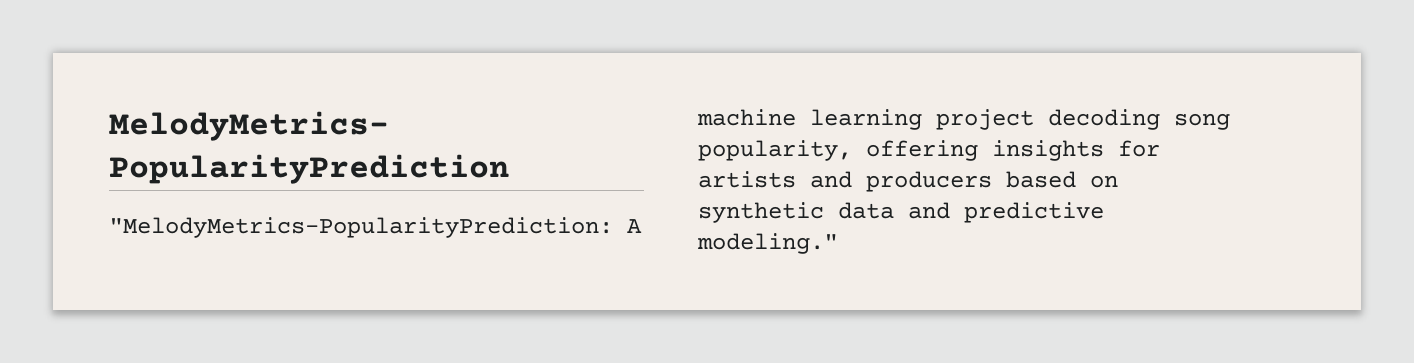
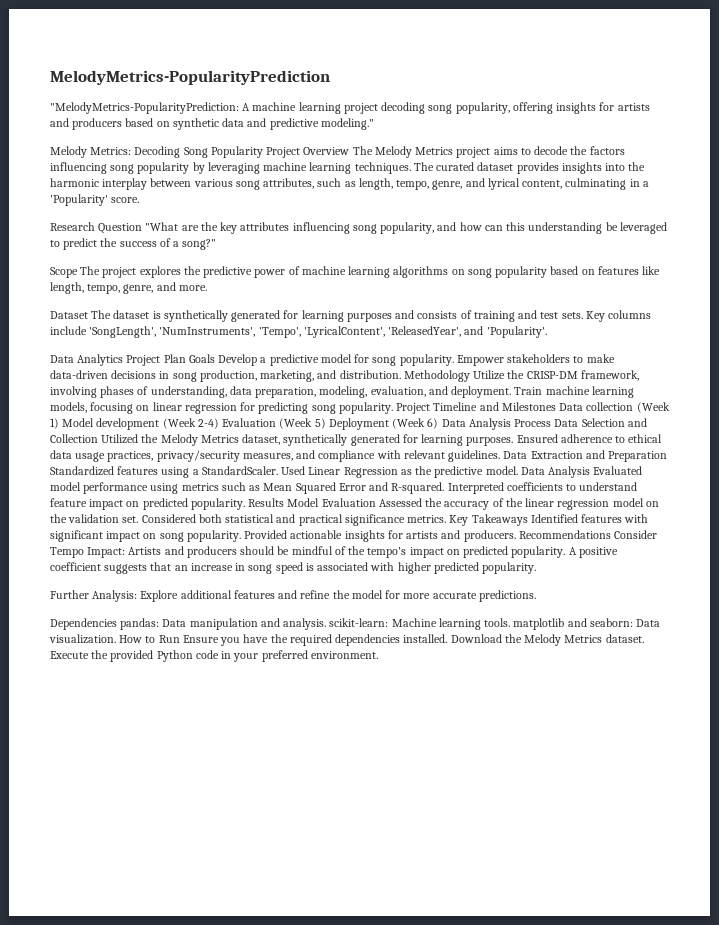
+ Melody Metrics: Decoding Song Popularity Project Overview The Melody Metrics project aims to decode the factors influencing song popularity by leveraging machine learning techniques. The curated dataset provides insights into the harmonic interplay between various song attributes, such as length, tempo, genre, and lyrical content, culminating in a 'Popularity' score.
+ Research Question "What are the key attributes influencing song popularity, and how can this understanding be leveraged to predict the success of a song?"
+ Scope The project explores the predictive power of machine learning algorithms on song popularity based on features like length, tempo, genre, and more.
+ Dataset The dataset is synthetically generated for learning purposes and consists of training and test sets. Key columns include 'SongLength', 'NumInstruments', 'Tempo', 'LyricalContent', 'ReleasedYear', and 'Popularity'.
+ Data Analytics Project Plan Goals Develop a predictive model for song popularity. Empower stakeholders to make data-driven decisions in song production, marketing, and distribution. Methodology Utilize the CRISP-DM framework, involving phases of understanding, data preparation, modeling, evaluation, and deployment. Train machine learning models, focusing on linear regression for predicting song popularity. Project Timeline and Milestones Data collection (Week 1) Model development (Week 2-4) Evaluation (Week 5) Deployment (Week 6) Data Analysis Process Data Selection and Collection Utilized the Melody Metrics dataset, synthetically generated for learning purposes. Ensured adherence to ethical data usage practices, privacy/security measures, and compliance with relevant guidelines. Data Extraction and Preparation Standardized features using a StandardScaler. Used Linear Regression as the predictive model. Data Analysis Evaluated model performance using metrics such as Mean Squared Error and R-squared. Interpreted coefficients to understand feature impact on predicted popularity. Results Model Evaluation Assessed the accuracy of the linear regression model on the validation set. Considered both statistical and practical significance metrics. Key Takeaways Identified features with significant impact on song popularity. Provided actionable insights for artists and producers. Recommendations Consider Tempo Impact: Artists and producers should be mindful of the tempo's impact on predicted popularity. A positive coefficient suggests that an increase in song speed is associated with higher predicted popularity.
+ Further Analysis: Explore additional features and refine the model for more accurate predictions.
+ Dependencies pandas: Data manipulation and analysis. scikit-learn: Machine learning tools. matplotlib and seaborn: Data visualization. How to Run Ensure you have the required dependencies installed. Download the Melody Metrics dataset. Execute the provided Python code in your preferred environment.

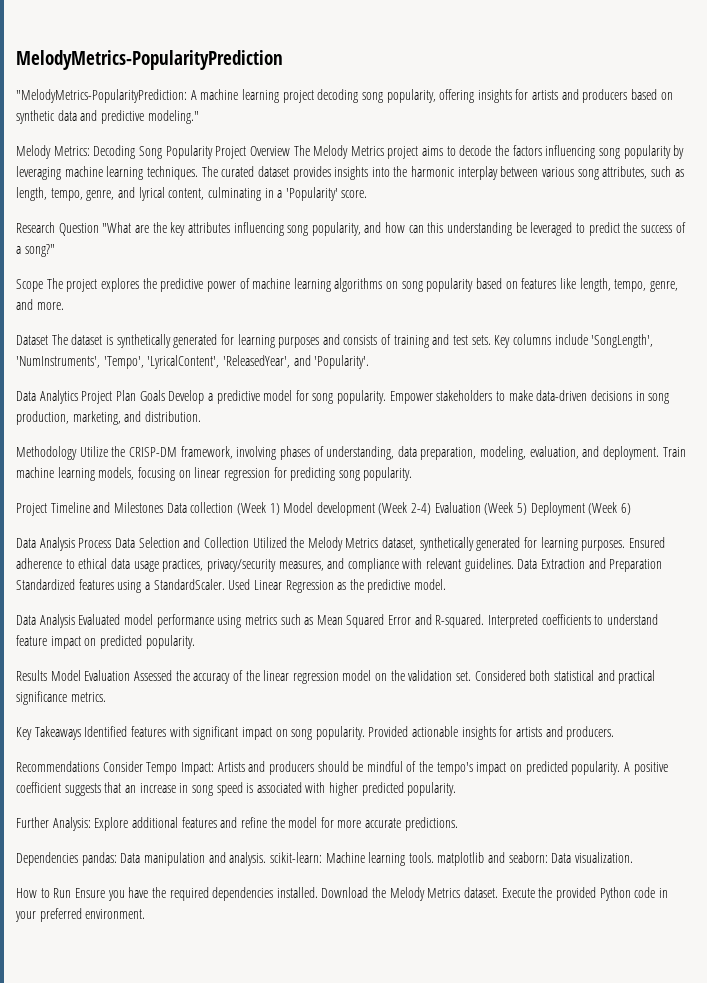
- Empower stakeholders to make data-driven decisions in song production, marketing, and distribution. Methodology Utilize the CRISP-DM framework, involving phases of understanding, data preparation, modeling, evaluation, and deployment.
+ Empower stakeholders to make data-driven decisions in song production, marketing, and distribution.
+ Methodology Utilize the CRISP-DM framework, involving phases of understanding, data preparation, modeling, evaluation, and deployment.
- Train machine learning models, focusing on linear regression for predicting song popularity. Project Timeline and Milestones Data collection (Week 1) Model development (Week 2-4) Evaluation (Week 5) Deployment (Week 6) Data Analysis Process Data Selection and Collection Utilized the Melody Metrics dataset, synthetically generated for learning purposes.
+ Train machine learning models, focusing on linear regression for predicting song popularity.
+ Project Timeline and Milestones Data collection (Week 1) Model development (Week 2-4) Evaluation (Week 5) Deployment (Week 6)
+ Data Analysis Process Data Selection and Collection Utilized the Melody Metrics dataset, synthetically generated for learning purposes.
- Used Linear Regression as the predictive model. Data Analysis Evaluated model performance using metrics such as Mean Squared Error and R-squared.
+ Used Linear Regression as the predictive model.
+ Data Analysis Evaluated model performance using metrics such as Mean Squared Error and R-squared.
- Interpreted coefficients to understand feature impact on predicted popularity. Results Model Evaluation Assessed the accuracy of the linear regression model on the validation set.
+ Interpreted coefficients to understand feature impact on predicted popularity.
+ Results Model Evaluation Assessed the accuracy of the linear regression model on the validation set.
- Considered both statistical and practical significance metrics. Key Takeaways Identified features with significant impact on song popularity.
+ Considered both statistical and practical significance metrics.
+ Key Takeaways Identified features with significant impact on song popularity.
- Provided actionable insights for artists and producers. Recommendations Consider Tempo Impact: Artists and producers should be mindful of the tempo's impact on predicted popularity.
+ Provided actionable insights for artists and producers.
+ Recommendations Consider Tempo Impact: Artists and producers should be mindful of the tempo's impact on predicted popularity.
- Dependencies pandas: Data manipulation and analysis. scikit-learn: Machine learning tools. matplotlib and seaborn: Data visualization. How to Run Ensure you have the required dependencies installed.
+ Dependencies pandas: Data manipulation and analysis. scikit-learn: Machine learning tools. matplotlib and seaborn: Data visualization.
+ How to Run Ensure you have the required dependencies installed.

